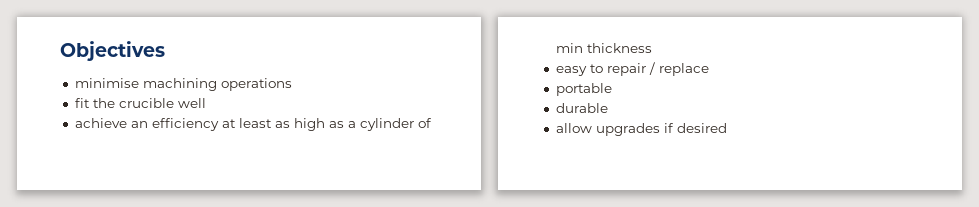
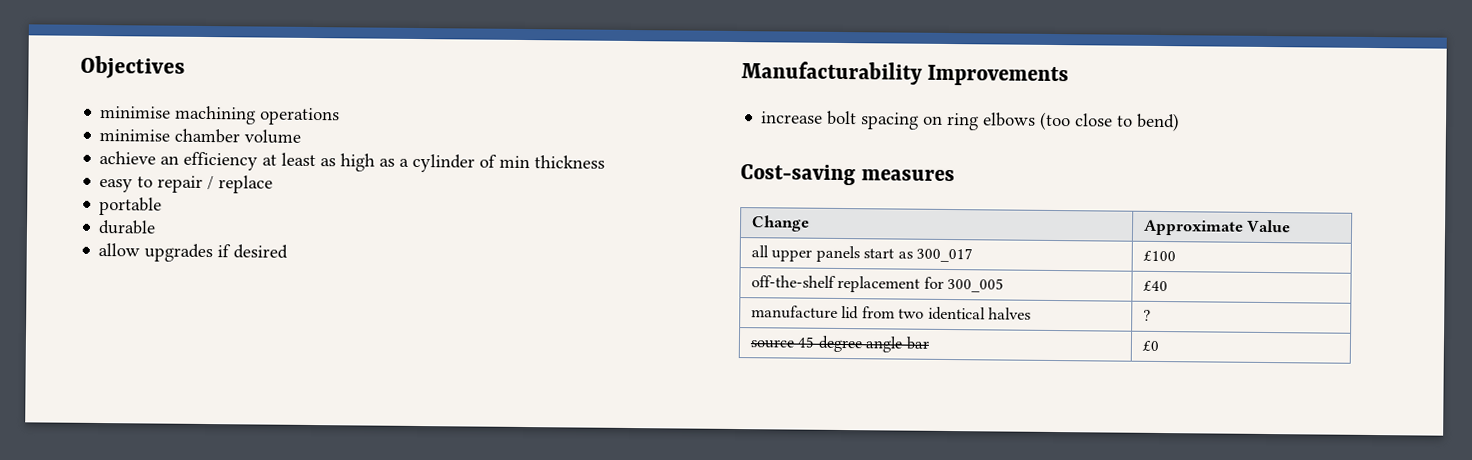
- fit the crucible well
+ minimise chamber volume
+ Manufacturability Improvements
+ increase bolt spacing on ring elbows (too close to bend)
+ Cost-saving measures
+ Change | Approximate Value
+ all upper panels start as 300_017 | £100
+ off-the-shelf replacement for 300_005 | £40
+ manufacture lid from two identical halves | ?
+ source 45 degree angle bar | £0

